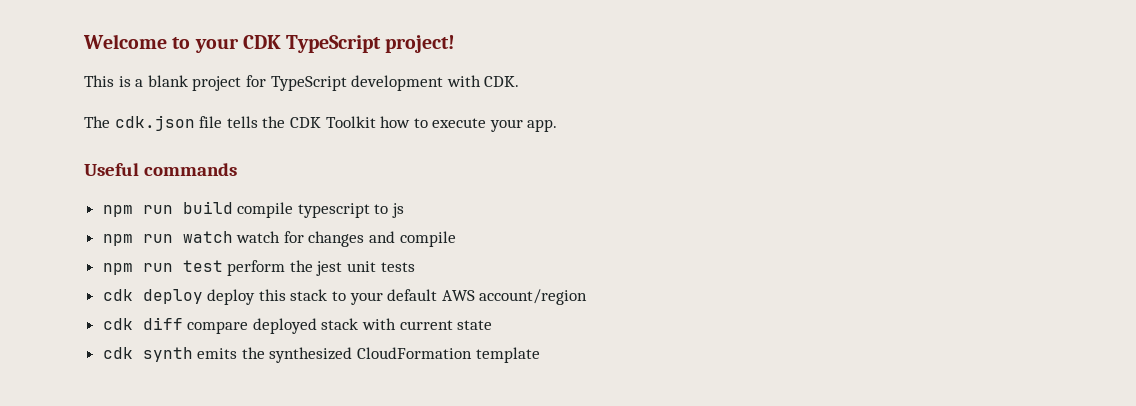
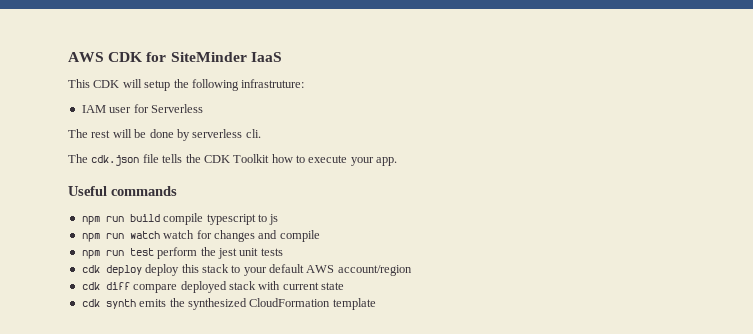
- Welcome to your CDK TypeScript project!
- This is a blank project for TypeScript development with CDK.
+ AWS CDK for SiteMinder IaaS
+ This CDK will setup the following infrastruture:
+ IAM user for Serverless
+ The rest will be done by serverless cli.

